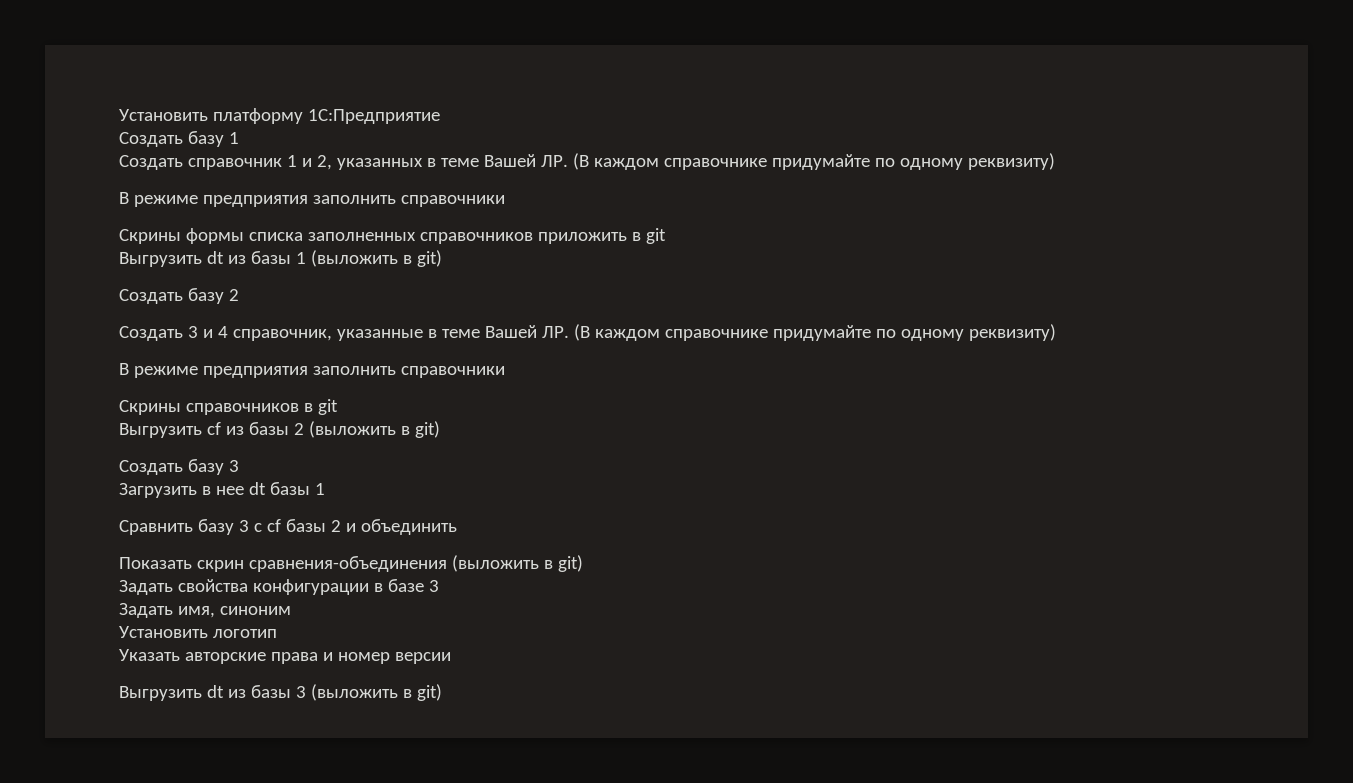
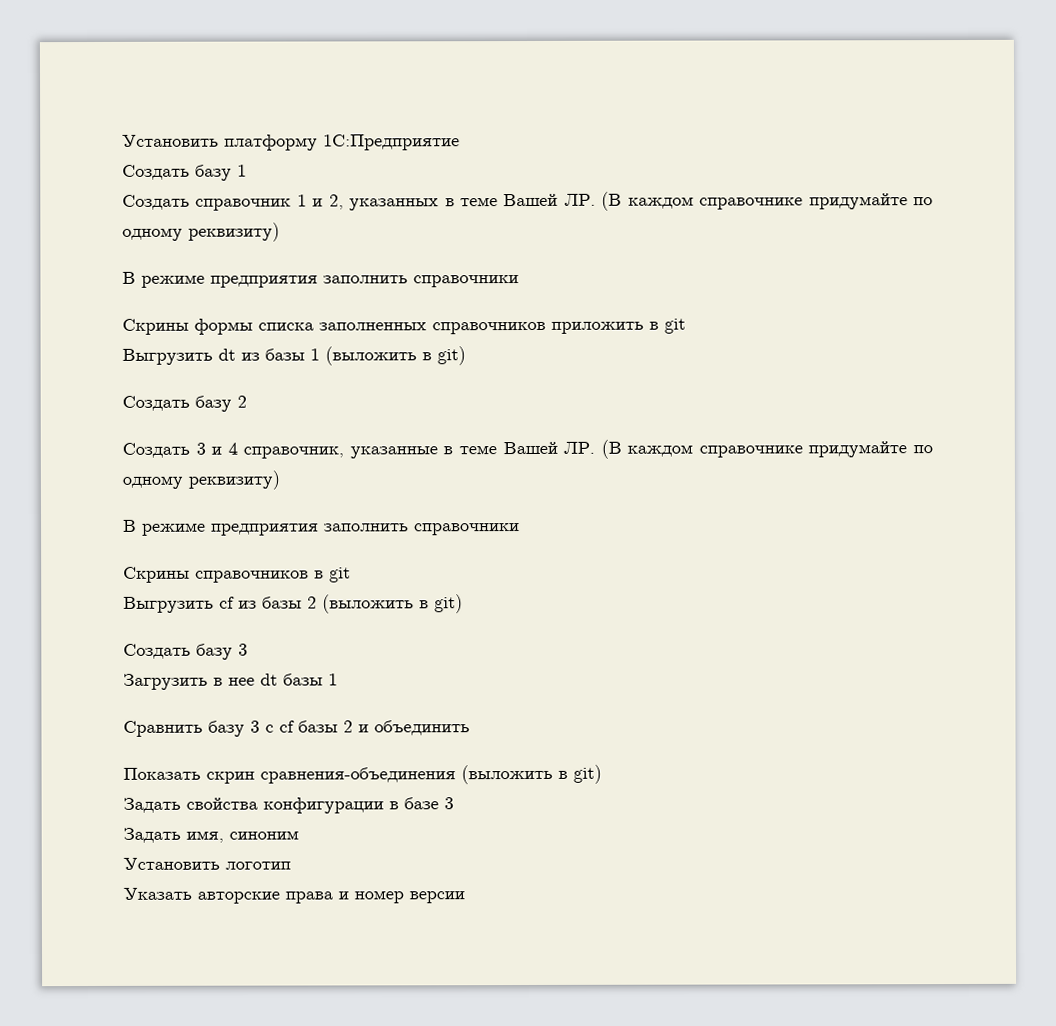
- Выгрузить dt из базы 3 (выложить в git)

